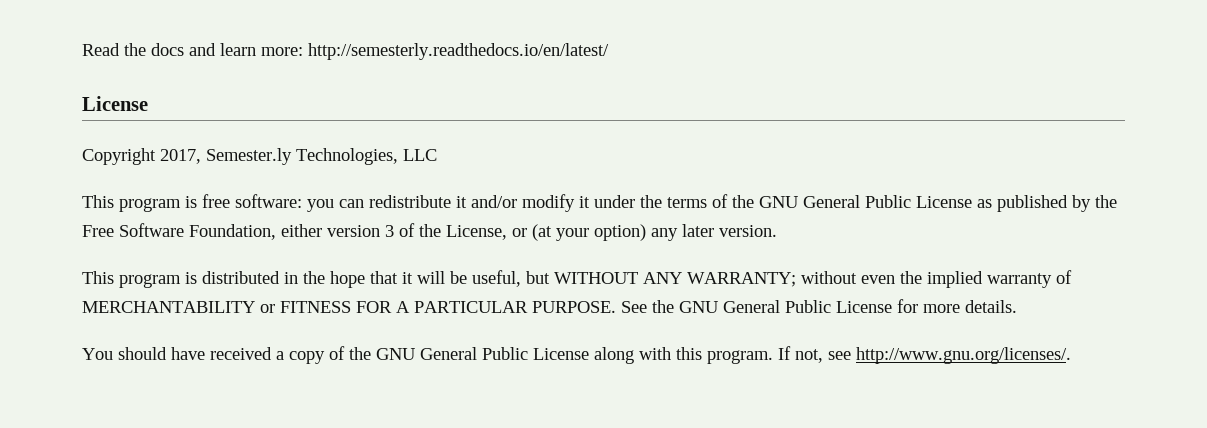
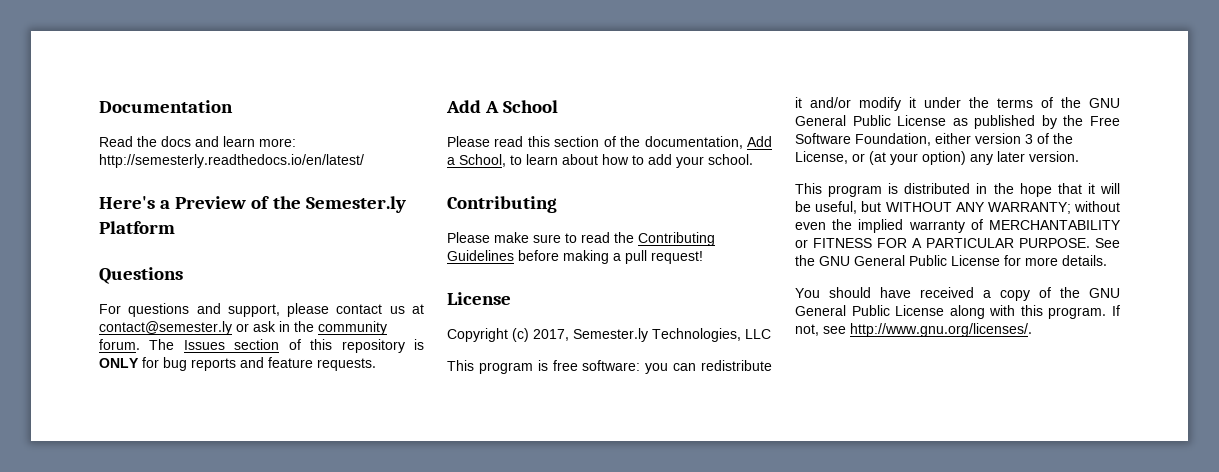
+ Documentation
+ Here's a Preview of the Semester.ly Platform
+ Questions
+ For questions and support, please contact us at contact@semester.ly or ask in the community forum. The Issues section of this repository is ONLY for bug reports and feature requests.
+ Add A School
+ Please read this section of the documentation, Add a School, to learn about how to add your school.
+ Contributing
+ Please make sure to read the Contributing Guidelines before making a pull request!
- Copyright 2017, Semester.ly Technologies, LLC
+ Copyright (c) 2017, Semester.ly Technologies, LLC

